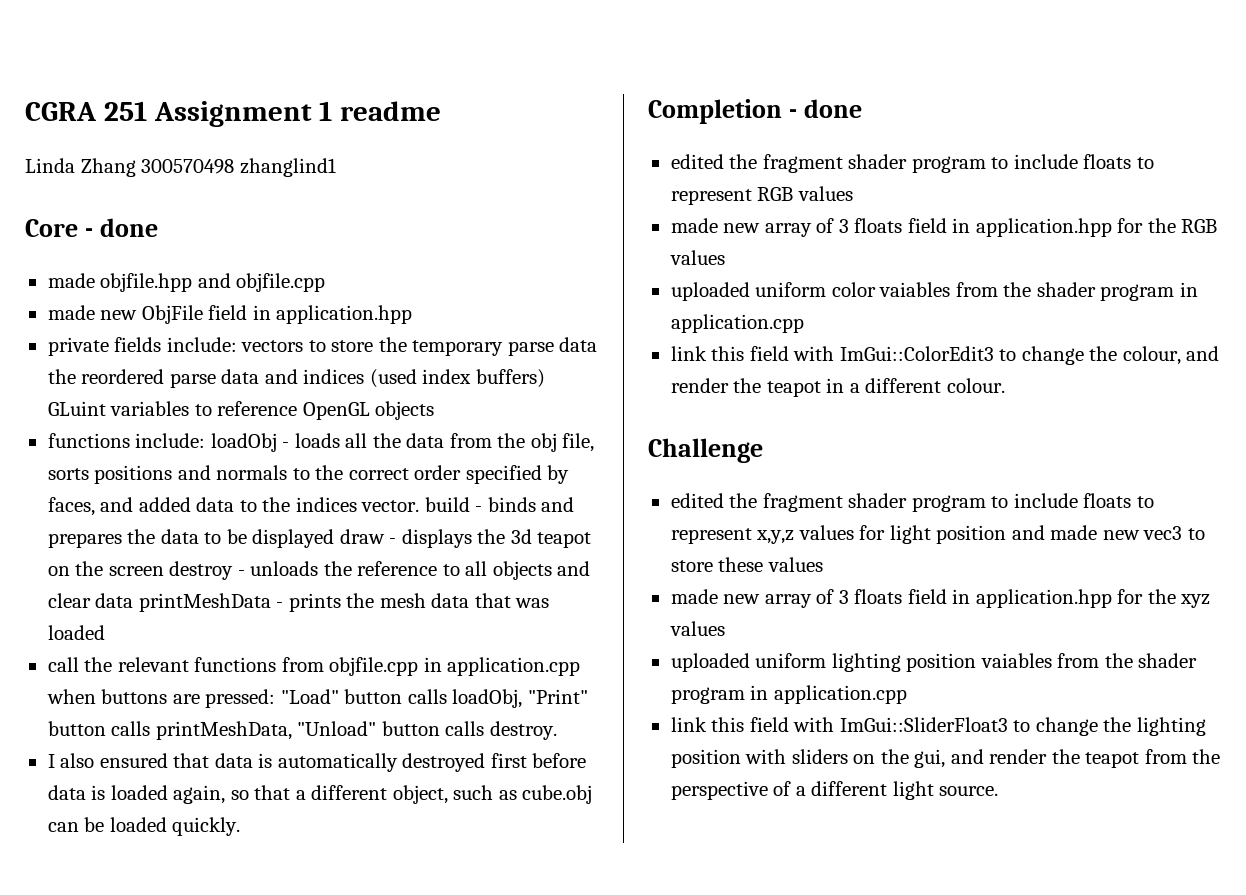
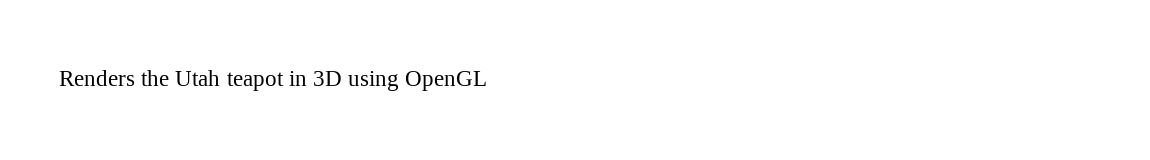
- CGRA 251 Assignment 1 readme
- Linda Zhang 300570498 zhanglind1
- Core - done
- made objfile.hpp and objfile.cpp
- made new ObjFile field in application.hpp
- private fields include: vectors to store the temporary parse data the reordered parse data and indices (used index buffers) GLuint variables to reference OpenGL objects
- functions include: loadObj - loads all the data from the obj file, sorts positions and normals to the correct order specified by faces, and added data to the indices vector. build - binds and prepares the data to be displayed draw - displays the 3d teapot on the screen destroy - unloads the reference to all objects and clear data printMeshData - prints the mesh data that was loaded
- call the relevant functions from objfile.cpp in application.cpp when buttons are pressed: "Load" button calls loadObj, "Print" button calls printMeshData, "Unload" button calls destroy.
- I also ensured that data is automatically destroyed first before data is loaded again, so that a different object, such as cube.obj can be loaded quickly.
- Completion - done
- edited the fragment shader program to include floats to represent RGB values
- made new array of 3 floats field in application.hpp for the RGB values
- uploaded uniform color vaiables from the shader program in application.cpp
- link this field with ImGui::ColorEdit3 to change the colour, and render the teapot in a different colour.
- Challenge
- edited the fragment shader program to include floats to represent x,y,z values for light position and made new vec3 to store these values
- made new array of 3 floats field in application.hpp for the xyz values
- uploaded uniform lighting position vaiables from the shader program in application.cpp
- link this field with ImGui::SliderFloat3 to change the lighting position with sliders on the gui, and render the teapot from the perspective of a different light source.
+ Renders the Utah teapot in 3D using OpenGL

